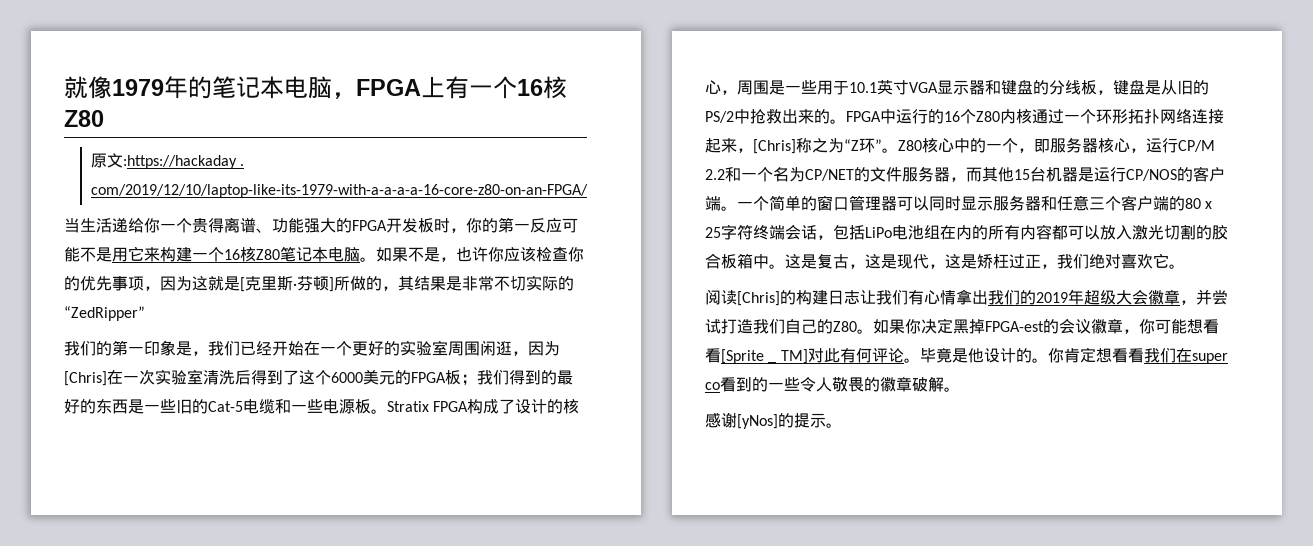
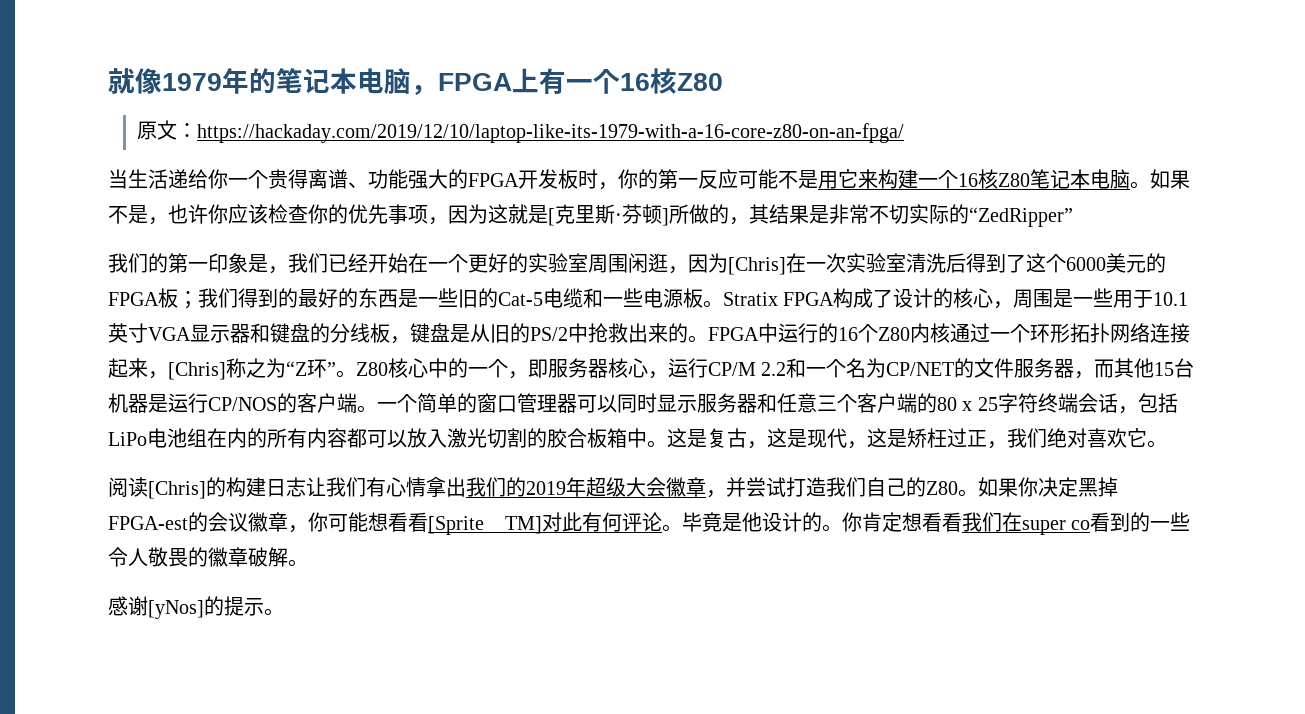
- 原文:https://hackaday . com/2019/12/10/laptop-like-its-1979-with-a-a-a-a-16-core-z80-on-an-FPGA/
+ 原文：https://hackaday.com/2019/12/10/laptop-like-its-1979-with-a-16-core-z80-on-an-fpga/

